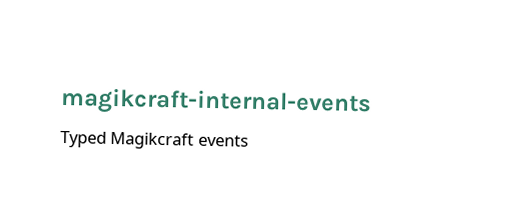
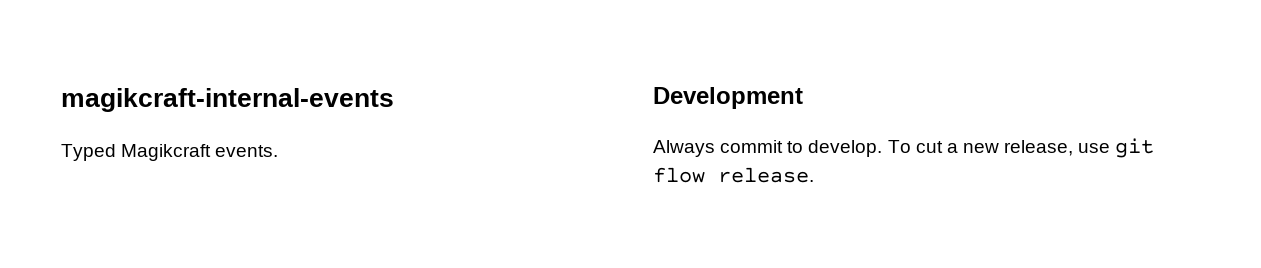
- Typed Magikcraft events
+ Typed Magikcraft events.
+ Development
+ Always commit to develop. To cut a new release, use git flow release.

